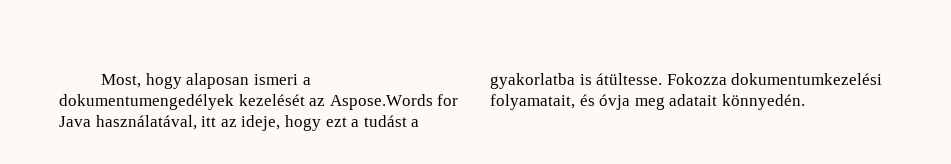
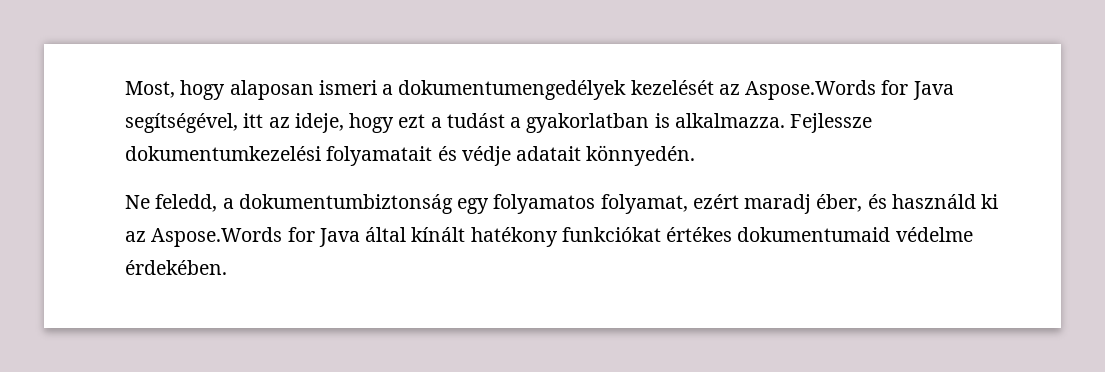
- Most, hogy alaposan ismeri a dokumentumengedélyek kezelését az Aspose.Words for Java használatával, itt az ideje, hogy ezt a tudást a gyakorlatba is átültesse. Fokozza dokumentumkezelési folyamatait, és óvja meg adatait könnyedén.
+ Most, hogy alaposan ismeri a dokumentumengedélyek kezelését az Aspose.Words for Java segítségével, itt az ideje, hogy ezt a tudást a gyakorlatban is alkalmazza. Fejlessze dokumentumkezelési folyamatait és védje adatait könnyedén.
+ Ne feledd, a dokumentumbiztonság egy folyamatos folyamat, ezért maradj éber, és használd ki az Aspose.Words for Java által kínált hatékony funkciókat értékes dokumentumaid védelme érdekében.

